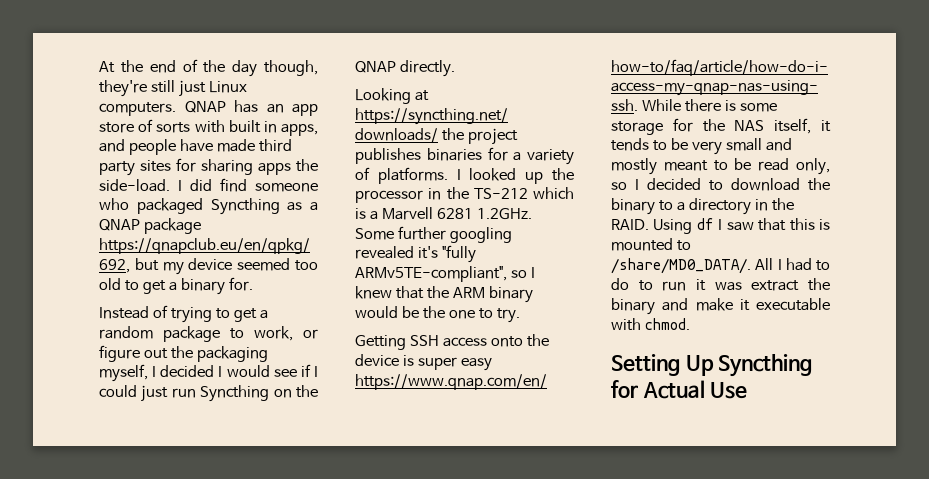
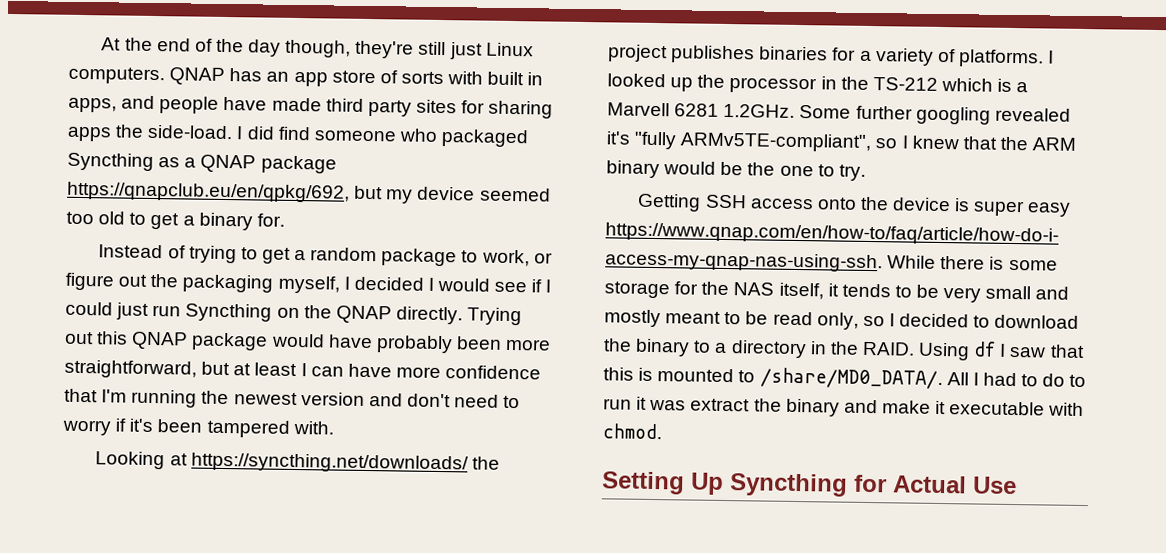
+ Trying out this QNAP package would have probably been more straightforward, but at least I can have more confidence that I'm running the newest version and don't need to worry if it's been tampered with.

